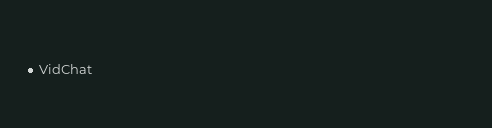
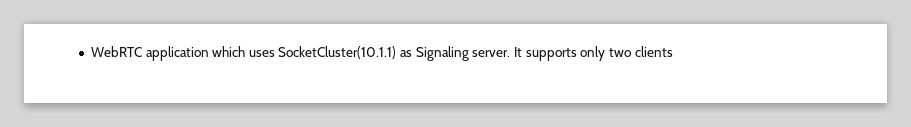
- VidChat
+ WebRTC application which uses SocketCluster(10.1.1) as Signaling server. It supports only two clients

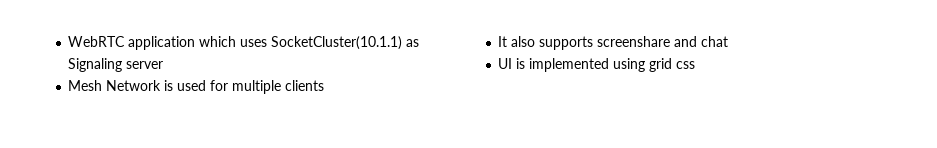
- WebRTC application which uses SocketCluster(10.1.1) as Signaling server. It supports only two clients
+ WebRTC application which uses SocketCluster(10.1.1) as Signaling server
+ Mesh Network is used for multiple clients
+ It also supports screenshare and chat
+ UI is implemented using grid css

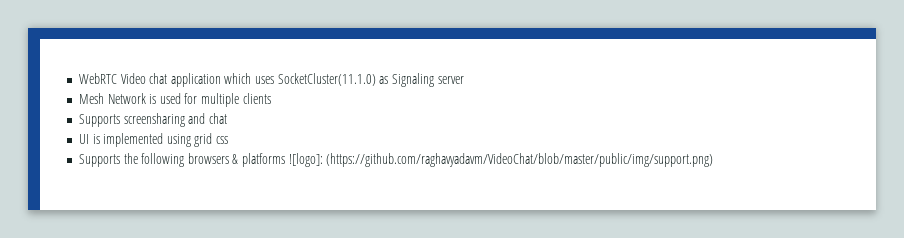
- WebRTC application which uses SocketCluster(10.1.1) as Signaling server
+ WebRTC Video chat application which uses SocketCluster(11.1.0) as Signaling server
- It also supports screenshare and chat
+ Supports screensharing and chat
+ Supports the following browsers & platforms ![logo]: (https://github.com/raghavyadavm/VideoChat/blob/master/public/img/support.png)

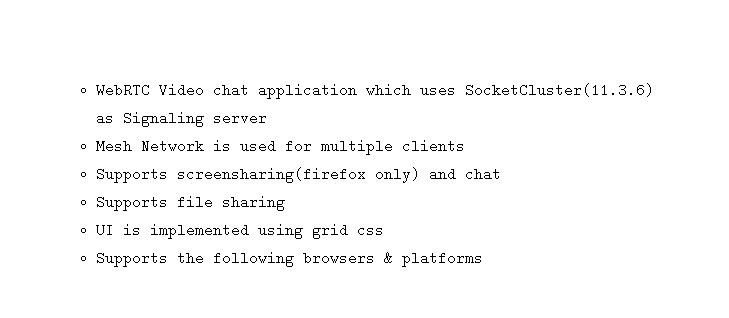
- WebRTC Video chat application which uses SocketCluster(11.1.0) as Signaling server
+ WebRTC Video chat application which uses SocketCluster(11.3.6) as Signaling server
- Supports screensharing and chat
+ Supports screensharing(firefox only) and chat
+ Supports file sharing
- Supports the following browsers & platforms ![logo]: (https://github.com/raghavyadavm/VideoChat/blob/master/public/img/support.png)
+ Supports the following browsers & platforms

